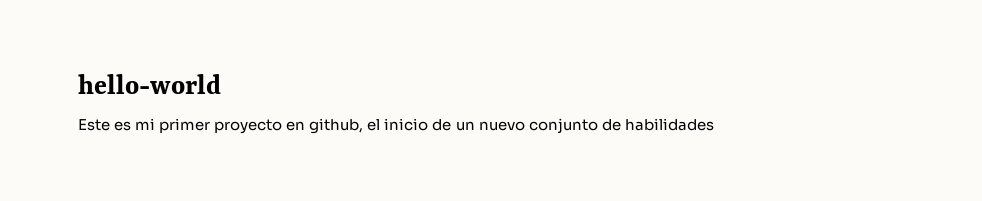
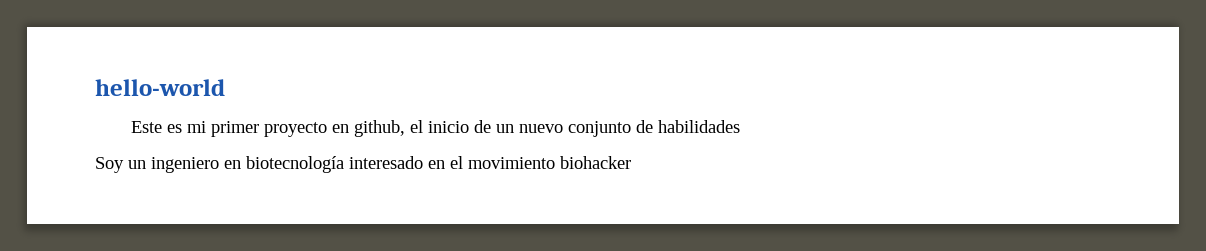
+ Soy un ingeniero en biotecnología interesado en el movimiento biohacker

